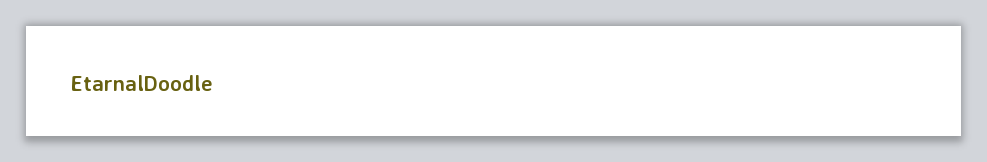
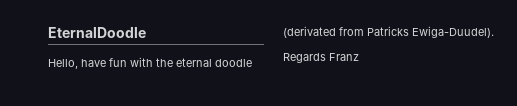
- EtarnalDoodle
+ EternalDoodle
+ Hello, have fun with the eternal doodle (derivated from Patricks Ewiga-Duudel).
+ Regards Franz

